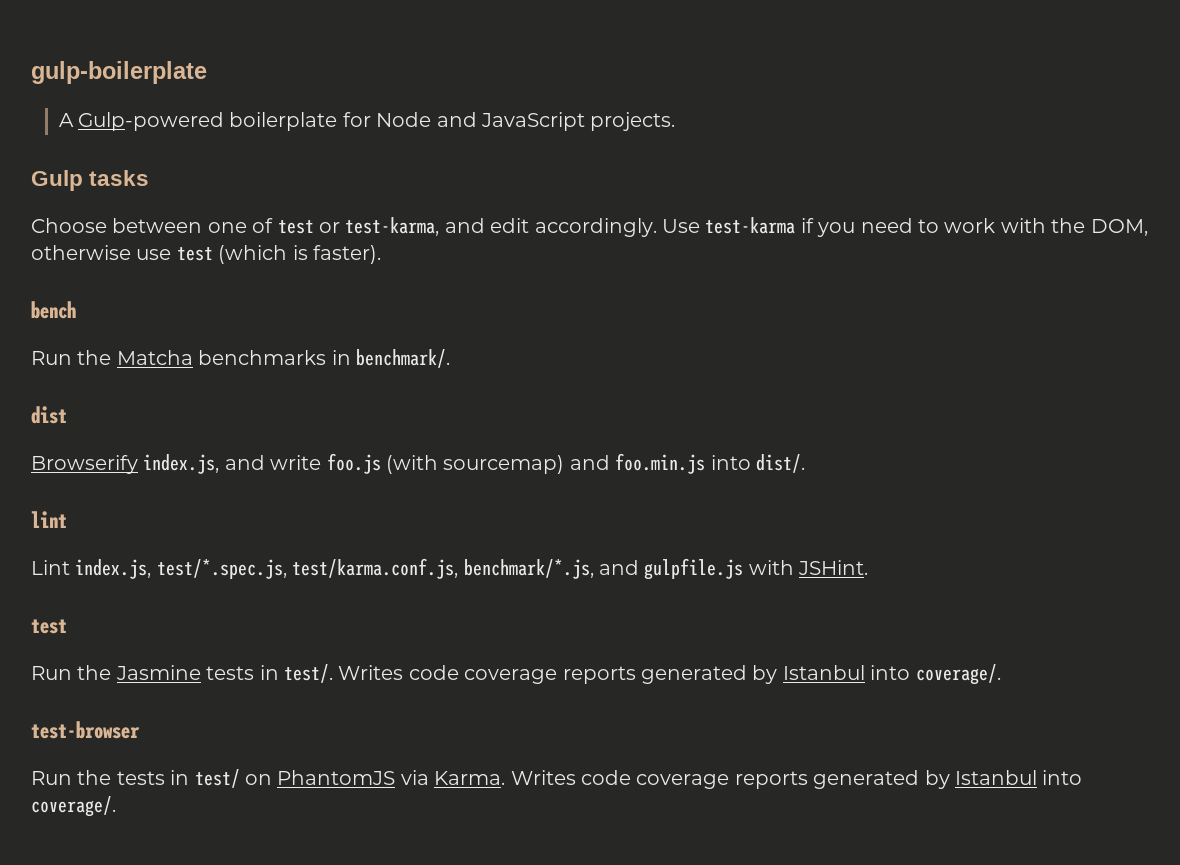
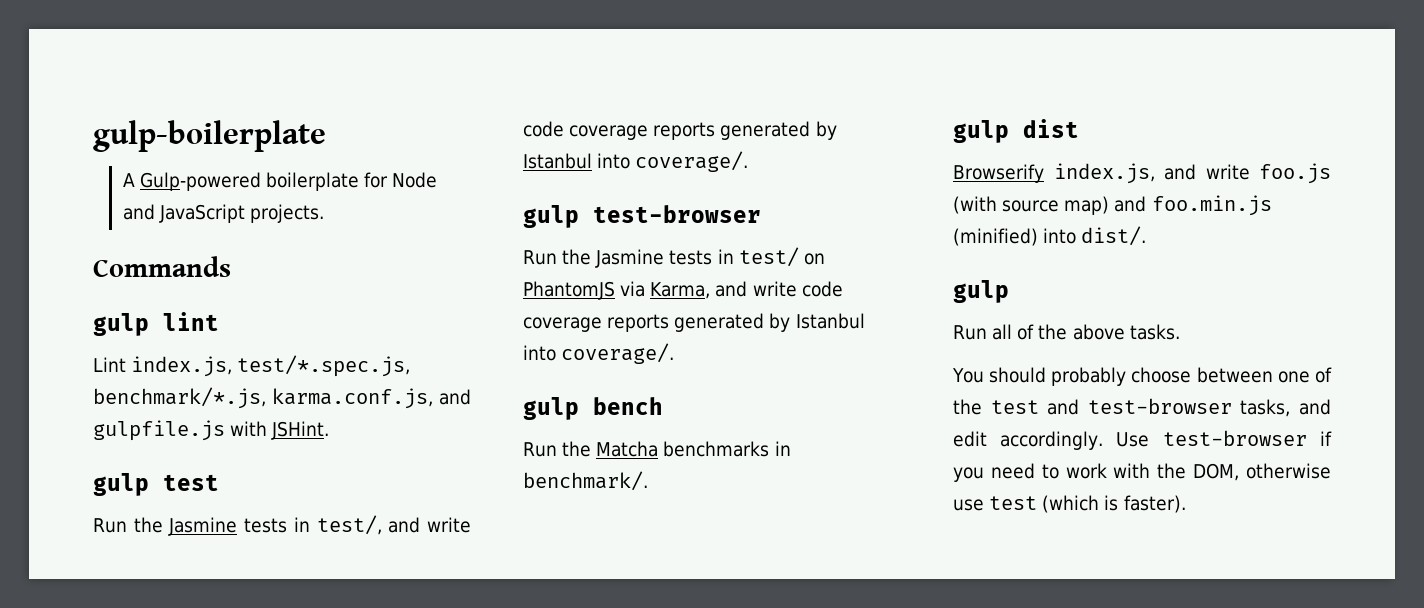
- Gulp tasks
- Choose between one of test or test-karma, and edit accordingly.
+ Commands
+ gulp lint
+ Lint index.js, test/*.spec.js, benchmark/*.js, karma.conf.js, and gulpfile.js with JSHint.
+ gulp test
+ Run the Jasmine tests in test/, and write code coverage reports generated by Istanbul into coverage/.
+ gulp test-browser
+ Run the Jasmine tests in test/ on PhantomJS via Karma, and write code coverage reports generated by Istanbul into coverage/.
+ gulp bench
+ Run the Matcha benchmarks in benchmark/.
+ gulp dist
+ Browserify index.js, and write foo.js (with source map) and foo.min.js (minified) into dist/.
+ gulp
+ Run all of the above tasks.
+ You should probably choose between one of the test and test-browser tasks, and edit accordingly.
- Use test-karma if you need to work with the DOM, otherwise use test (which is faster).
+ Use test-browser if you need to work with the DOM, otherwise use test (which is faster).
- bench
- Run the Matcha benchmarks in benchmark/.
- dist
- Browserify index.js, and write foo.js (with sourcemap) and foo.min.js into dist/.
- lint
- Lint index.js, test/*.spec.js, test/karma.conf.js, benchmark/*.js, and gulpfile.js with JSHint.
- test
- Run the Jasmine tests in test/. Writes code coverage reports generated by Istanbul into coverage/.
- test-browser
- Run the tests in test/ on PhantomJS via Karma. Writes code coverage reports generated by Istanbul into coverage/.

